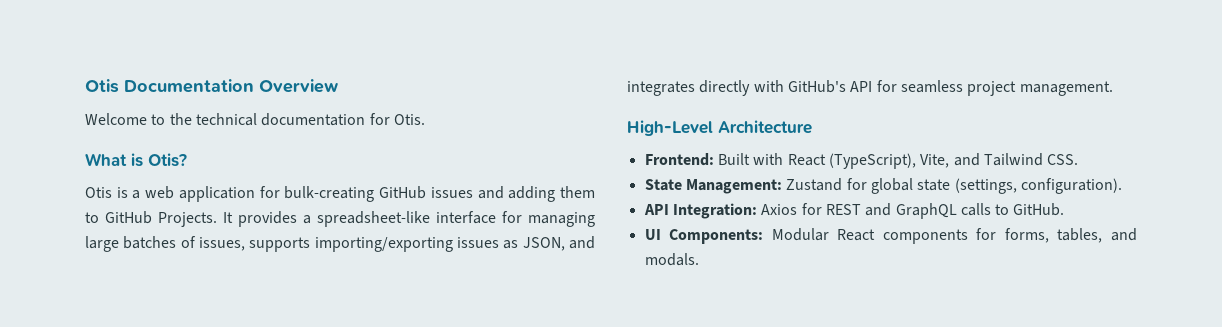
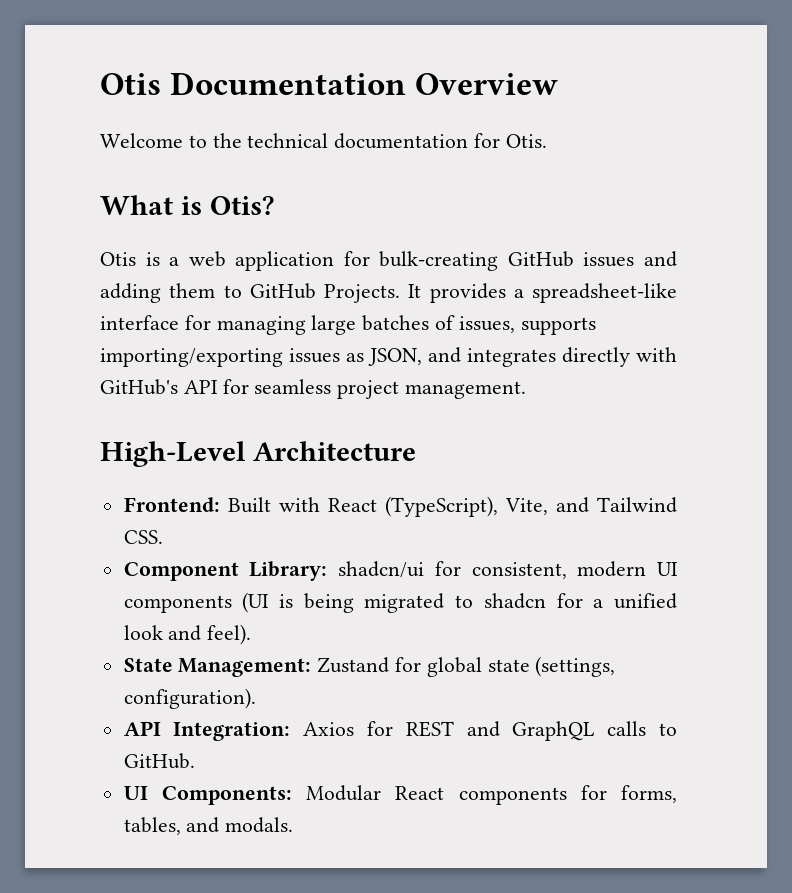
+ Component Library: shadcn/ui for consistent, modern UI components (UI is being migrated to shadcn for a unified look and feel).

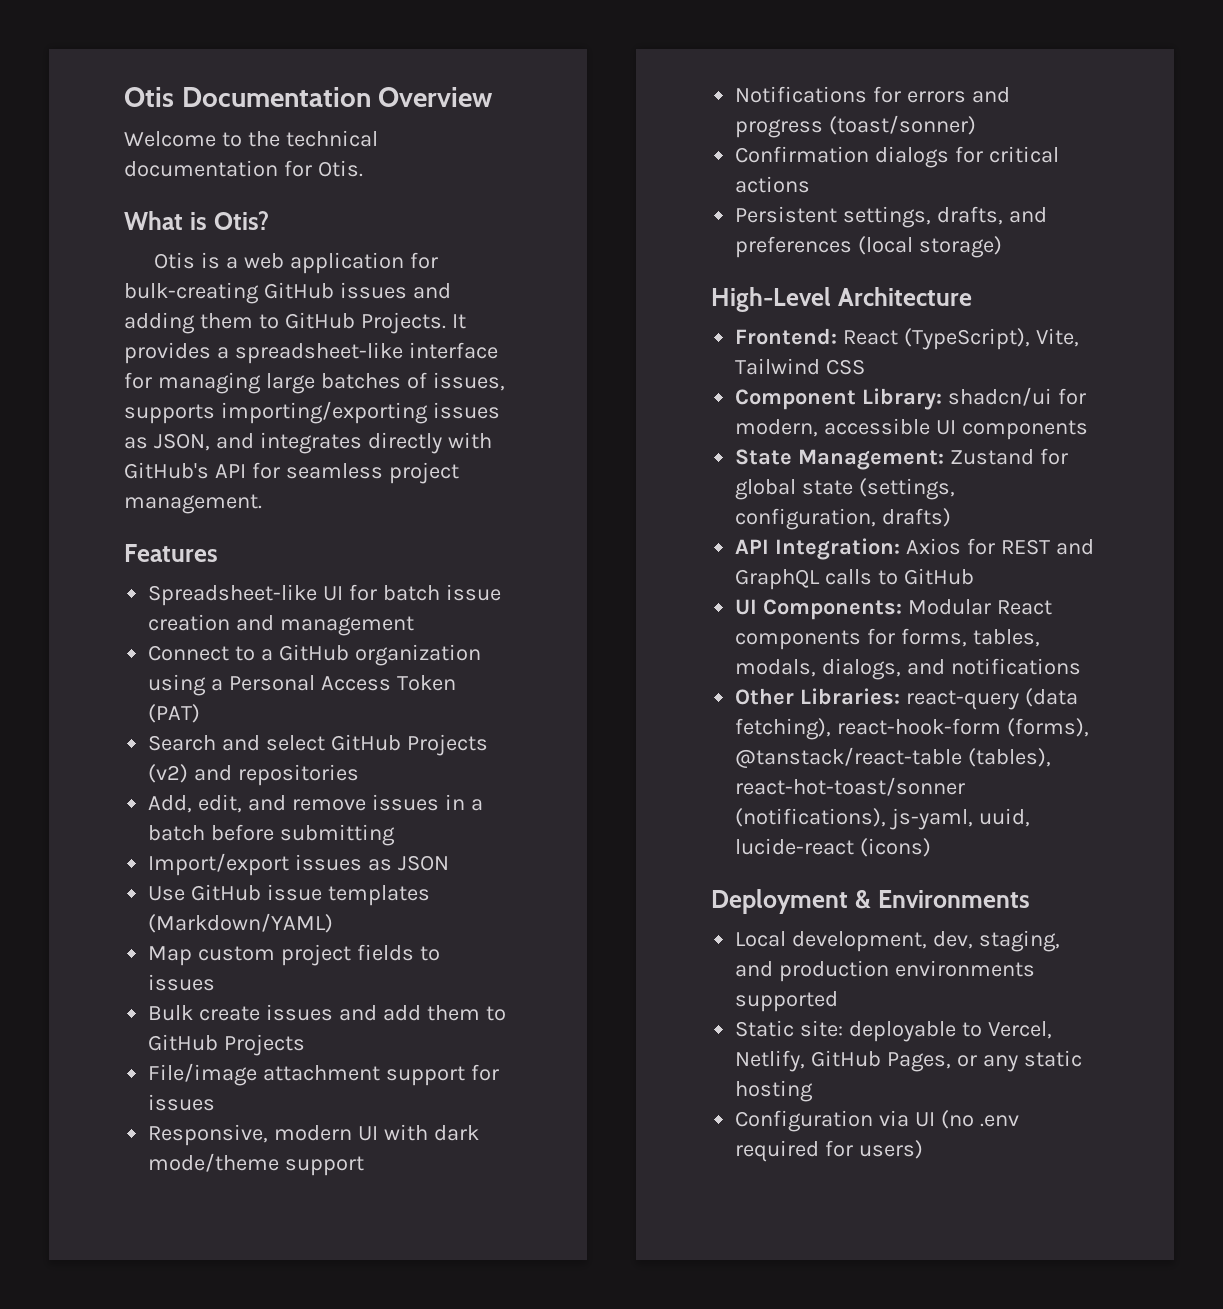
+ Features
+ Spreadsheet-like UI for batch issue creation and management
+ Connect to a GitHub organization using a Personal Access Token (PAT)
+ Search and select GitHub Projects (v2) and repositories
+ Add, edit, and remove issues in a batch before submitting
+ Import/export issues as JSON
+ Use GitHub issue templates (Markdown/YAML)
+ Map custom project fields to issues
+ Bulk create issues and add them to GitHub Projects
+ File/image attachment support for issues
+ Responsive, modern UI with dark mode/theme support
+ Notifications for errors and progress (toast/sonner)
+ Confirmation dialogs for critical actions
+ Persistent settings, drafts, and preferences (local storage)
- Frontend: Built with React (TypeScript), Vite, and Tailwind CSS.
+ Frontend: React (TypeScript), Vite, Tailwind CSS
- Component Library: shadcn/ui for consistent, modern UI components (UI is being migrated to shadcn for a unified look and feel).
+ Component Library: shadcn/ui for modern, accessible UI components
- State Management: Zustand for global state (settings, configuration).
+ State Management: Zustand for global state (settings, configuration, drafts)
- API Integration: Axios for REST and GraphQL calls to GitHub.
+ API Integration: Axios for REST and GraphQL calls to GitHub
- UI Components: Modular React components for forms, tables, and modals.
+ UI Components: Modular React components for forms, tables, modals, dialogs, and notifications
+ Other Libraries: react-query (data fetching), react-hook-form (forms), @tanstack/react-table (tables), react-hot-toast/sonner (notifications), js-yaml, uuid, lucide-react (icons)
+ Deployment & Environments
+ Local development, dev, staging, and production environments supported
+ Static site: deployable to Vercel, Netlify, GitHub Pages, or any static hosting
+ Configuration via UI (no .env required for users)

